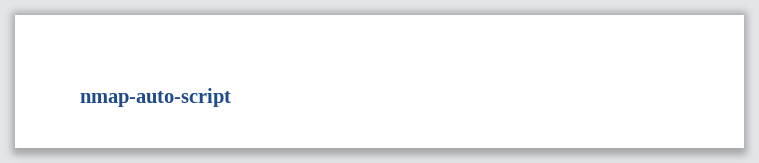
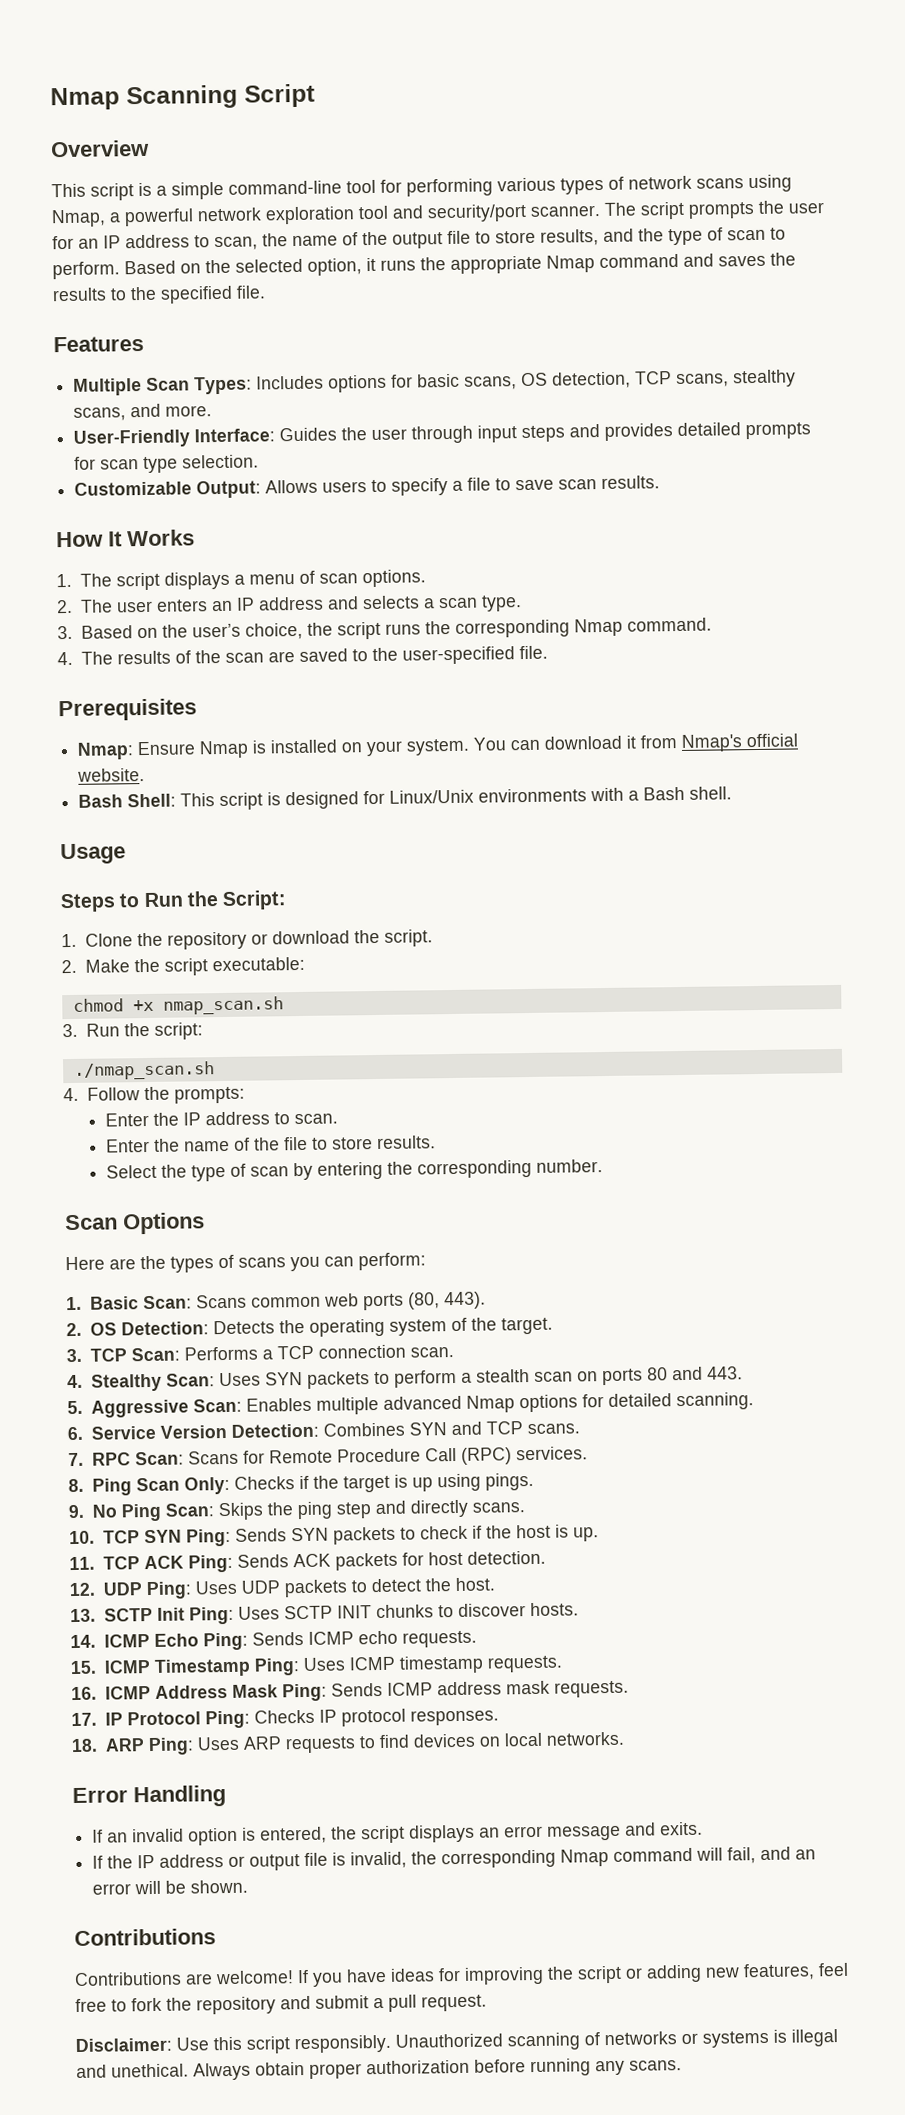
- nmap-auto-script
+ Nmap Scanning Script
+ Overview
+ This script is a simple command-line tool for performing various types of network scans using Nmap, a powerful network exploration tool and security/port scanner. The script prompts the user for an IP address to scan, the name of the output file to store results, and the type of scan to perform. Based on the selected option, it runs the appropriate Nmap command and saves the results to the specified file.
+ Features
+ Multiple Scan Types: Includes options for basic scans, OS detection, TCP scans, stealthy scans, and more.
+ User-Friendly Interface: Guides the user through input steps and provides detailed prompts for scan type selection.
+ Customizable Output: Allows users to specify a file to save scan results.
+ How It Works
+ 1. The script displays a menu of scan options.
+ 2. The user enters an IP address and selects a scan type.
+ 3. Based on the user’s choice, the script runs the corresponding Nmap command.
+ 4. The results of the scan are saved to the user-specified file.
+ Prerequisites
+ Nmap: Ensure Nmap is installed on your system. You can download it from Nmap's official website.
+ Bash Shell: This script is designed for Linux/Unix environments with a Bash shell.
+ Usage
+ Steps to Run the Script:
+ 1. Clone the repository or download the script.
+ 2. Make the script executable:
+ chmod +x nmap_scan.sh
+ 3. Run the script:
+ ./nmap_scan.sh
+ 4. Follow the prompts:
+ Enter the IP address to scan.
+ Enter the name of the file to store results.
+ Select the type of scan by entering the corresponding number.
+ Scan Options
+ Here are the types of scans you can perform:
+ 1. Basic Scan: Scans common web ports (80, 443).
+ 2. OS Detection: Detects the operating system of the target.
+ 3. TCP Scan: Performs a TCP connection scan.
+ 4. Stealthy Scan: Uses SYN packets to perform a stealth scan on ports 80 and 443.
+ 5. Aggressive Scan: Enables multiple advanced Nmap options for detailed scanning.
+ 6. Service Version Detection: Combines SYN and TCP scans.
+ 7. RPC Scan: Scans for Remote Procedure Call (RPC) services.
+ 8. Ping Scan Only: Checks if the target is up using pings.
+ 9. No Ping Scan: Skips the ping step and directly scans.
+ 10. TCP SYN Ping: Sends SYN packets to check if the host is up.
+ 11. TCP ACK Ping: Sends ACK packets for host detection.
+ 12. UDP Ping: Uses UDP packets to detect the host.
+ 13. SCTP Init Ping: Uses SCTP INIT chunks to discover hosts.
+ 14. ICMP Echo Ping: Sends ICMP echo requests.
+ 15. ICMP Timestamp Ping: Uses ICMP timestamp requests.
+ 16. ICMP Address Mask Ping: Sends ICMP address mask requests.
+ 17. IP Protocol Ping: Checks IP protocol responses.
+ 18. ARP Ping: Uses ARP requests to find devices on local networks.
+ Error Handling
+ If an invalid option is entered, the script displays an error message and exits.
+ If the IP address or output file is invalid, the corresponding Nmap command will fail, and an error will be shown.
+ Contributions
+ Contributions are welcome! If you have ideas for improving the script or adding new features, feel free to fork the repository and submit a pull request.
+ Disclaimer: Use this script responsibly. Unauthorized scanning of networks or systems is illegal and unethical. Always obtain proper authorization before running any scans.

